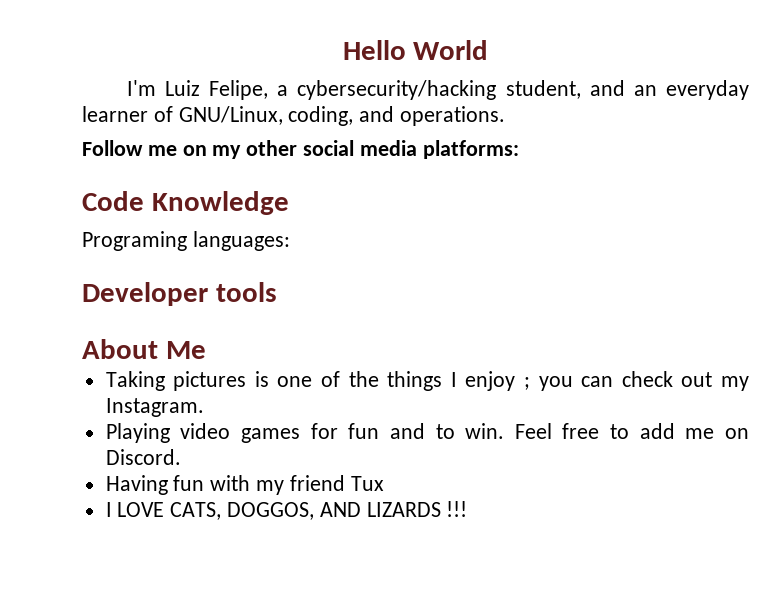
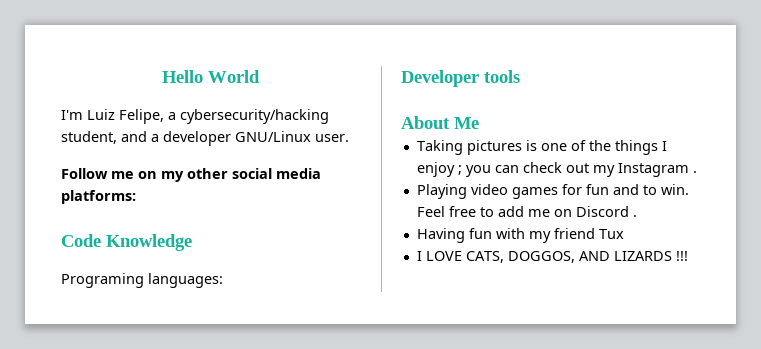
- I'm Luiz Felipe, a cybersecurity/hacking student, and an everyday learner of GNU/Linux, coding, and operations.
+ I'm Luiz Felipe, a cybersecurity/hacking student, and a developer GNU/Linux user.
- Taking pictures is one of the things I enjoy ; you can check out my Instagram.
+ Taking pictures is one of the things I enjoy ; you can check out my Instagram .
- Feel free to add me on Discord.
+ Feel free to add me on Discord .

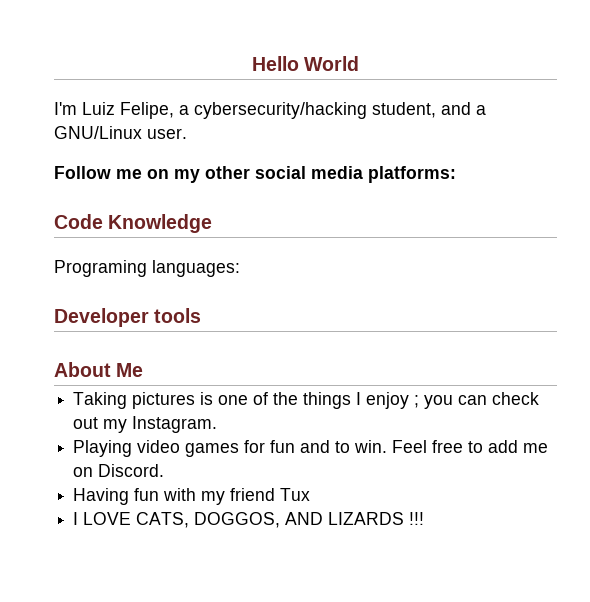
- I'm Luiz Felipe, a cybersecurity/hacking student, and a developer GNU/Linux user.
+ I'm Luiz Felipe, a cybersecurity/hacking student, and a GNU/Linux user.
- Taking pictures is one of the things I enjoy ; you can check out my Instagram .
+ Taking pictures is one of the things I enjoy ; you can check out my Instagram.
- Feel free to add me on Discord .
+ Feel free to add me on Discord.

